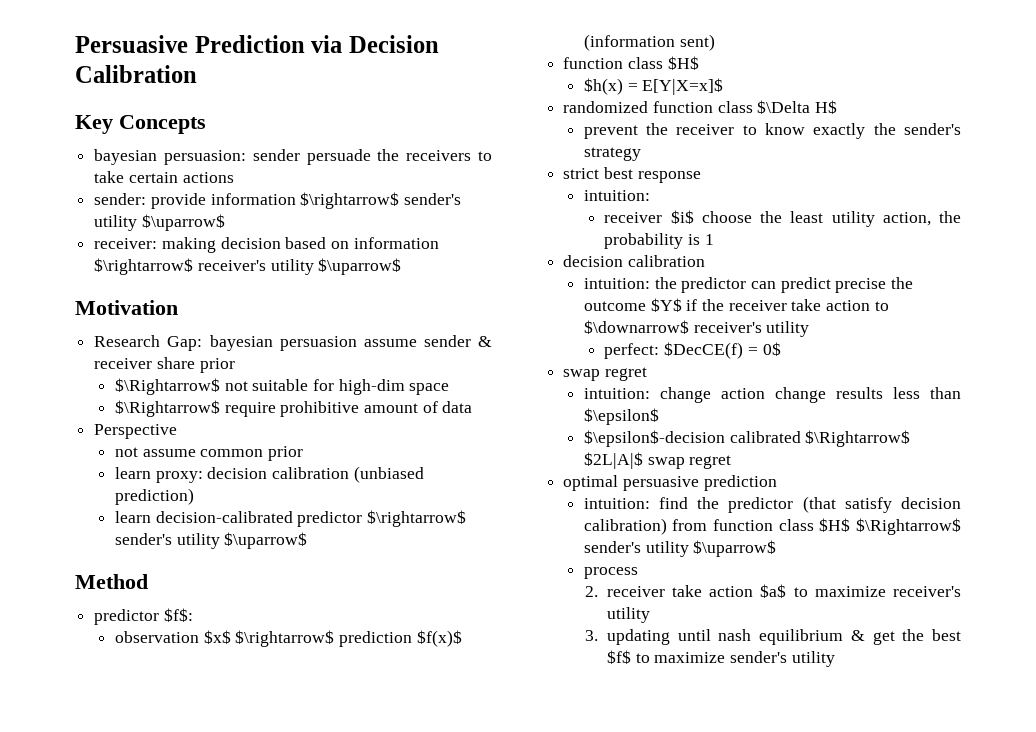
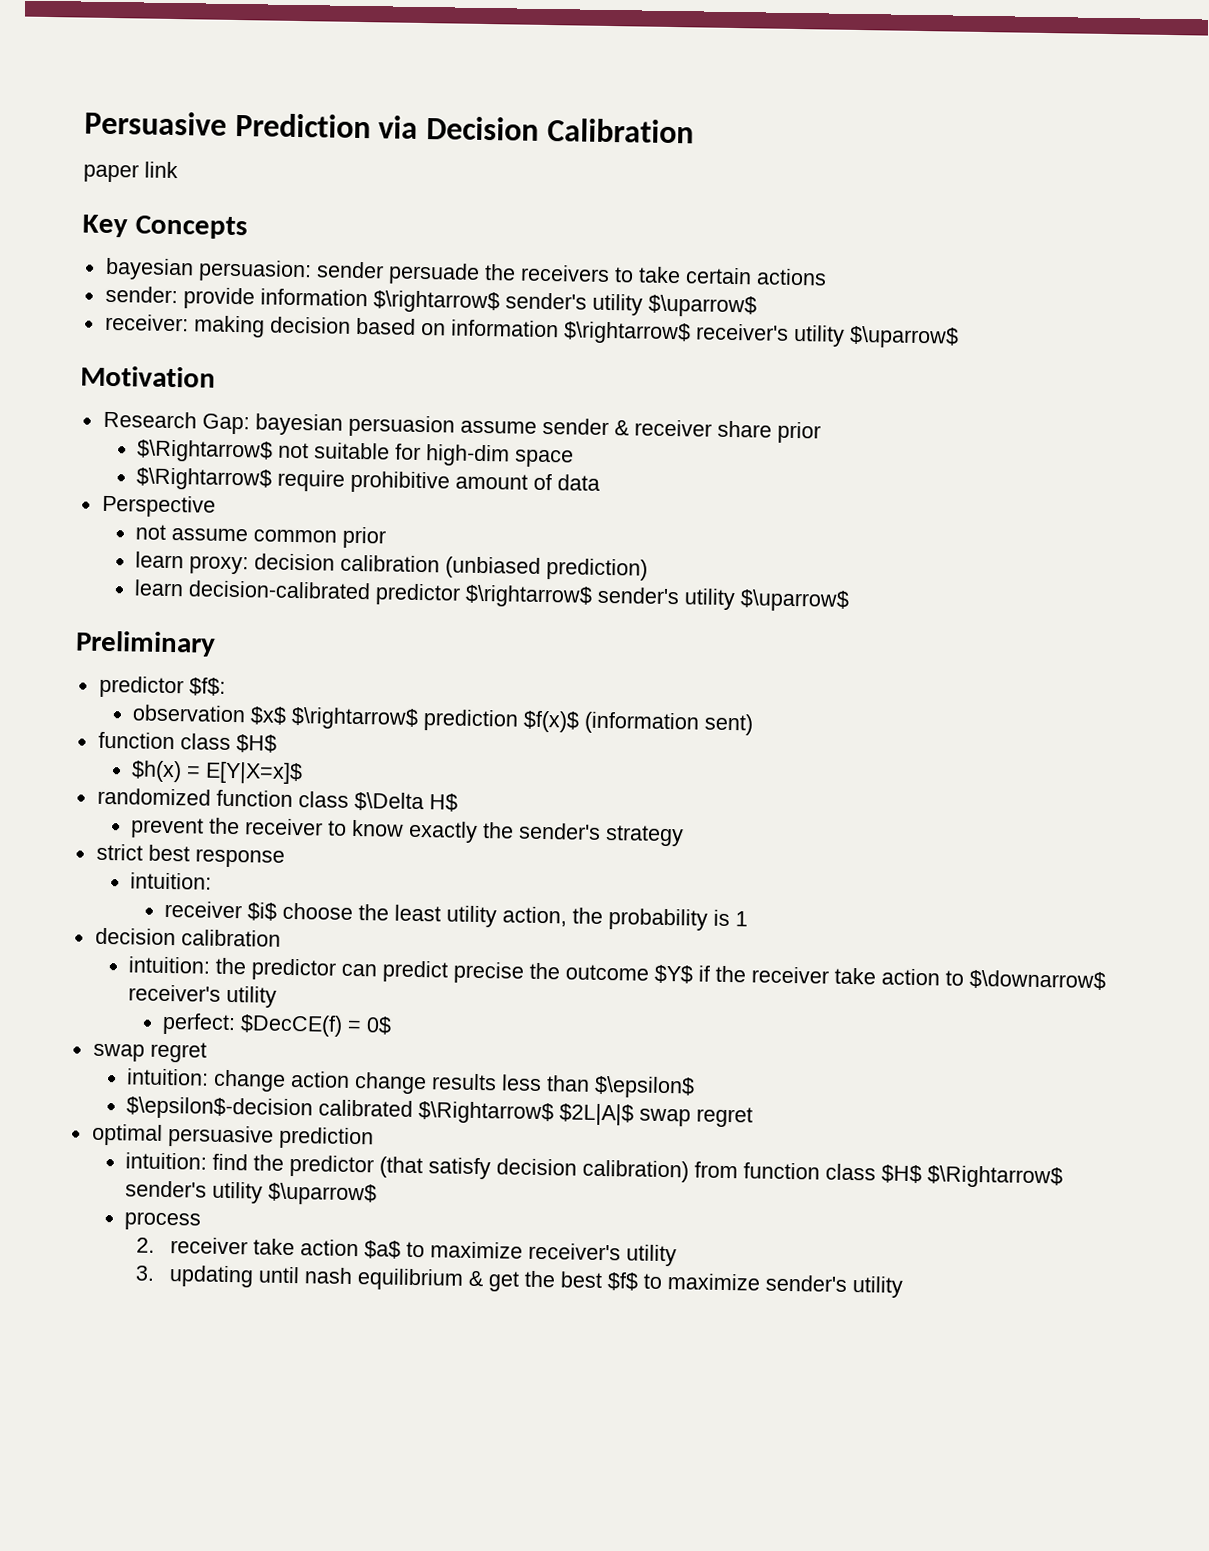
+ paper link
- Method
+ Preliminary

